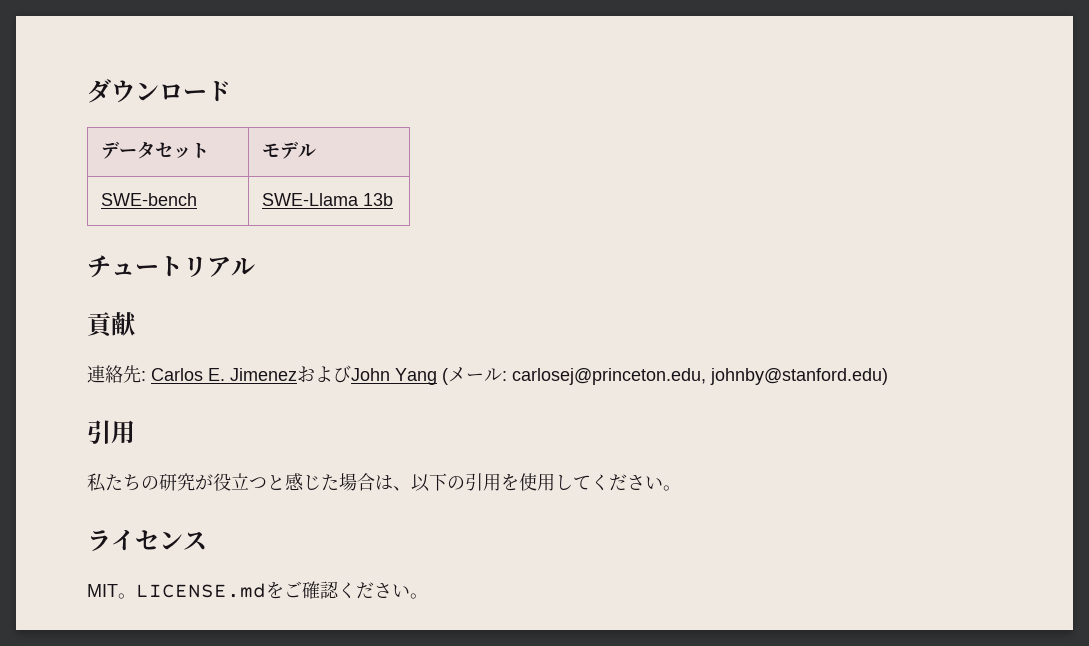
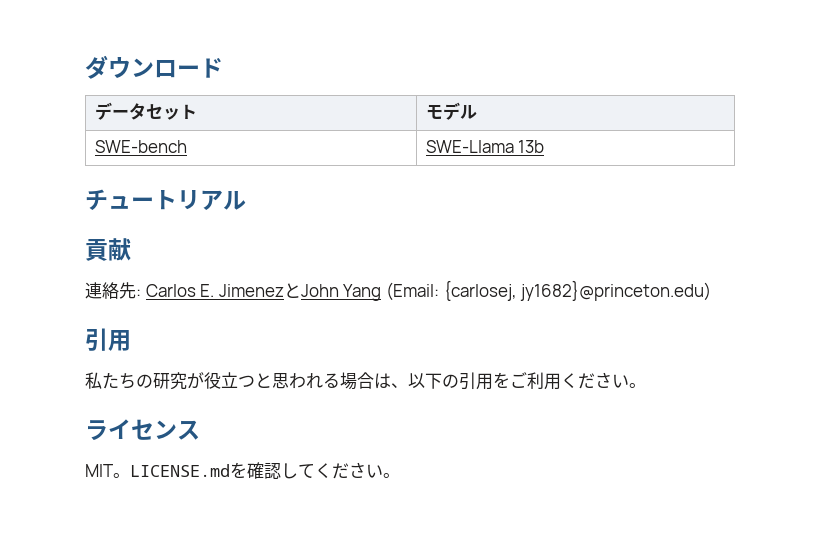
- 連絡先: Carlos E. JimenezおよびJohn Yang (メール: carlosej@princeton.edu, johnby@stanford.edu)
+ 連絡先: Carlos E. JimenezとJohn Yang (Email: {carlosej, jy1682}@princeton.edu)
- 私たちの研究が役立つと感じた場合は、以下の引用を使用してください。
+ 私たちの研究が役立つと思われる場合は、以下の引用をご利用ください。
- LICENSE.mdをご確認ください。
+ LICENSE.mdを確認してください。

